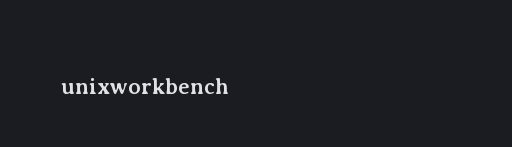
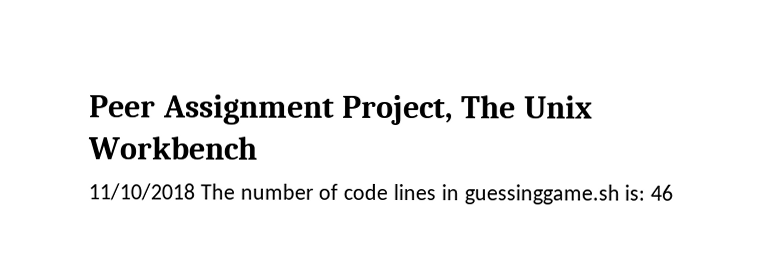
- unixworkbench
+ Peer Assignment Project, The Unix Workbench
+ 11/10/2018 The number of code lines in guessinggame.sh is: 46

